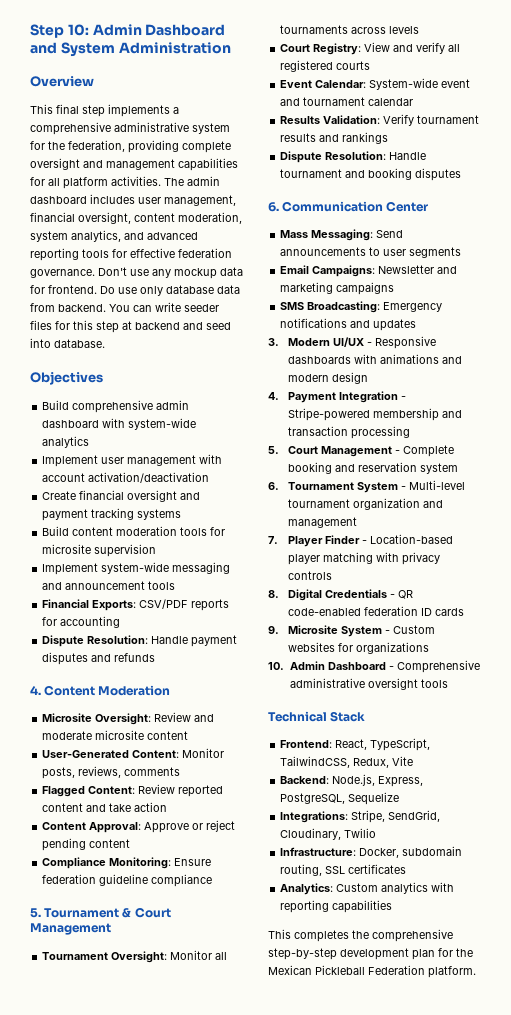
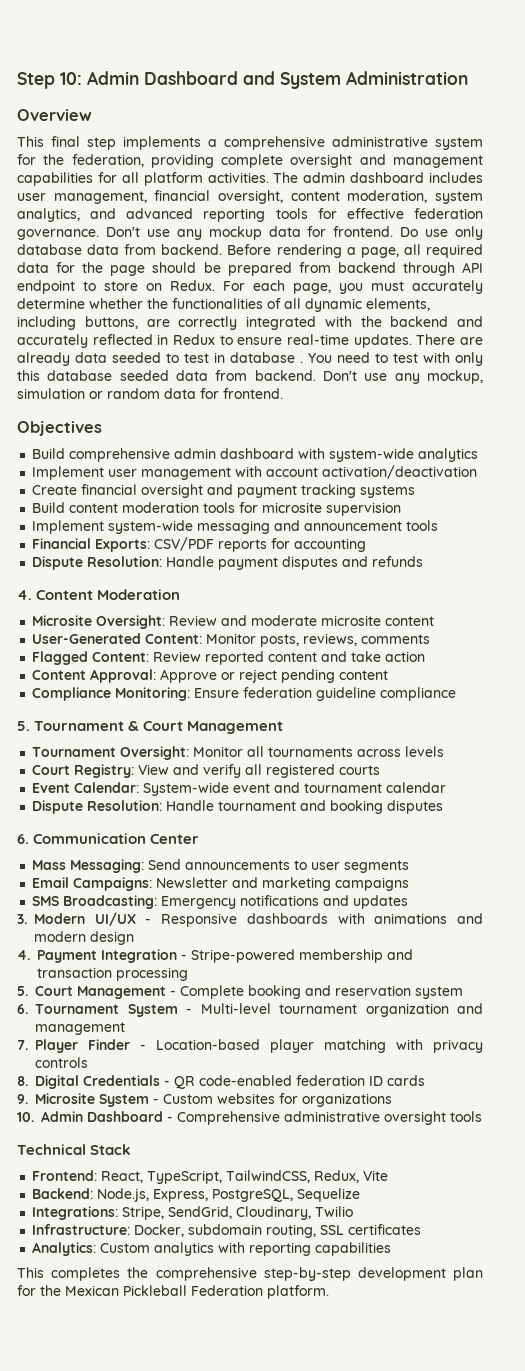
- You can write seeder files for this step at backend and seed into database.
+ Before rendering a page, all required data for the page should be prepared from backend through API endpoint to store on Redux. For each page, you must accurately determine whether the functionalities of all dynamic elements, including buttons, are correctly integrated with the backend and accurately reflected in Redux to ensure real-time updates. There are already data seeded to test in database . You need to test with only this database seeded data from backend. Don't use any mockup, simulation or random data for frontend.
- Results Validation: Verify tournament results and rankings

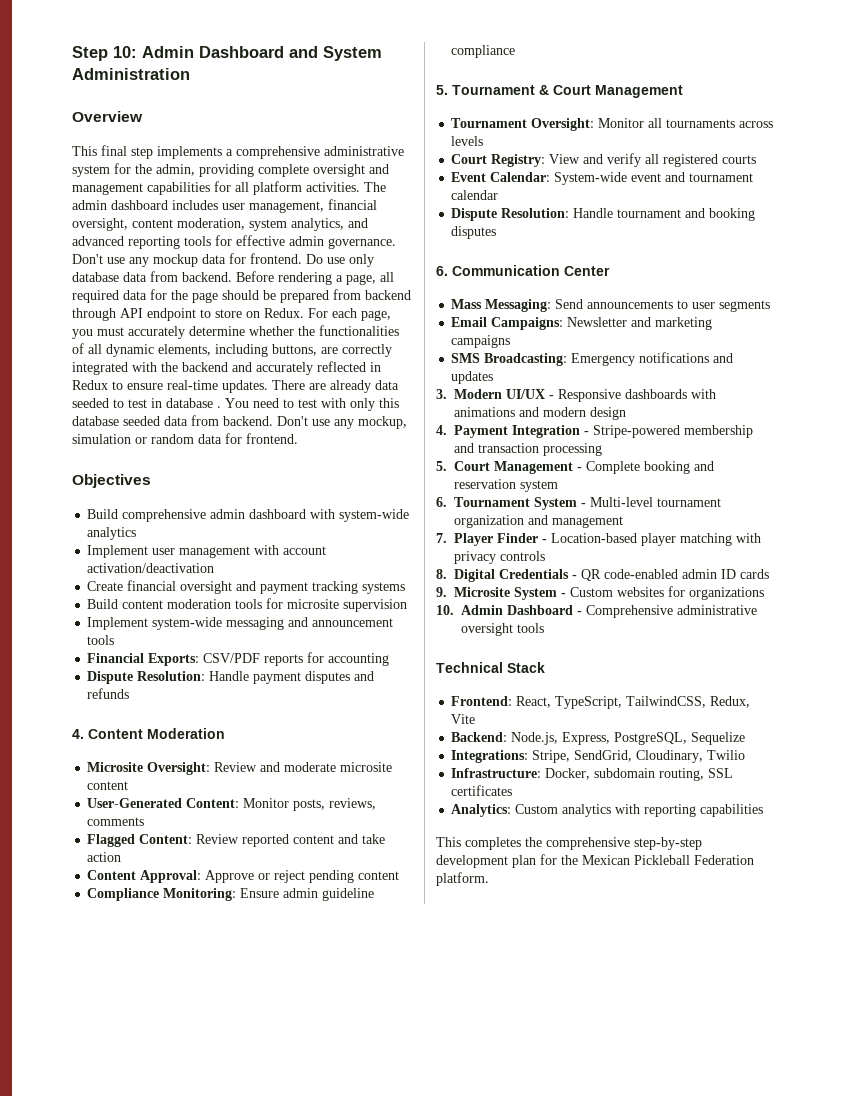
- This final step implements a comprehensive administrative system for the federation, providing complete oversight and management capabilities for all platform activities.
+ This final step implements a comprehensive administrative system for the admin, providing complete oversight and management capabilities for all platform activities.
- The admin dashboard includes user management, financial oversight, content moderation, system analytics, and advanced reporting tools for effective federation governance.
+ The admin dashboard includes user management, financial oversight, content moderation, system analytics, and advanced reporting tools for effective admin governance.
- Compliance Monitoring: Ensure federation guideline compliance
+ Compliance Monitoring: Ensure admin guideline compliance
- 8. Digital Credentials - QR code-enabled federation ID cards
+ 8. Digital Credentials - QR code-enabled admin ID cards

